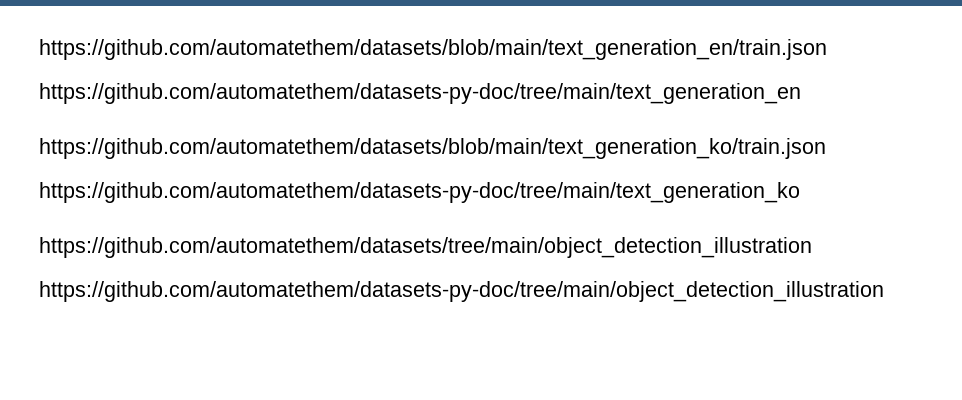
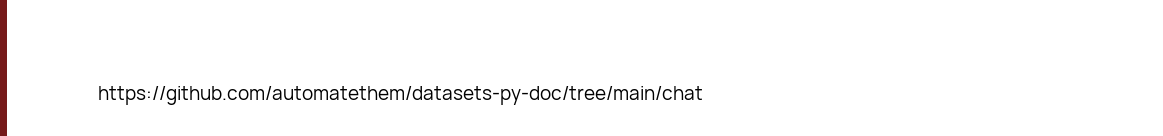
- https://github.com/automatethem/datasets/blob/main/text_generation_en/train.json
- https://github.com/automatethem/datasets-py-doc/tree/main/text_generation_en
- https://github.com/automatethem/datasets/blob/main/text_generation_ko/train.json
- https://github.com/automatethem/datasets-py-doc/tree/main/text_generation_ko
- https://github.com/automatethem/datasets/tree/main/object_detection_illustration
- https://github.com/automatethem/datasets-py-doc/tree/main/object_detection_illustration
+ https://github.com/automatethem/datasets-py-doc/tree/main/chat

